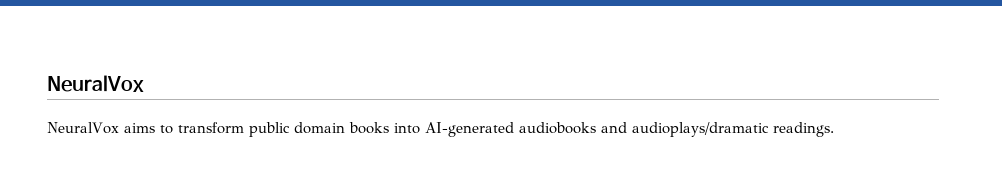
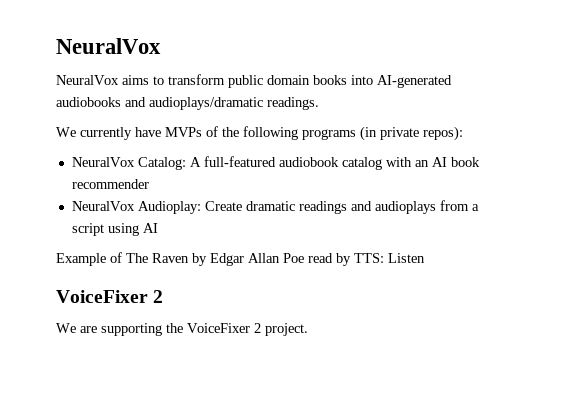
+ We currently have MVPs of the following programs (in private repos):
+ NeuralVox Catalog: A full-featured audiobook catalog with an AI book recommender
+ NeuralVox Audioplay: Create dramatic readings and audioplays from a script using AI
+ Example of The Raven by Edgar Allan Poe read by TTS: Listen
+ VoiceFixer 2
+ We are supporting the VoiceFixer 2 project.

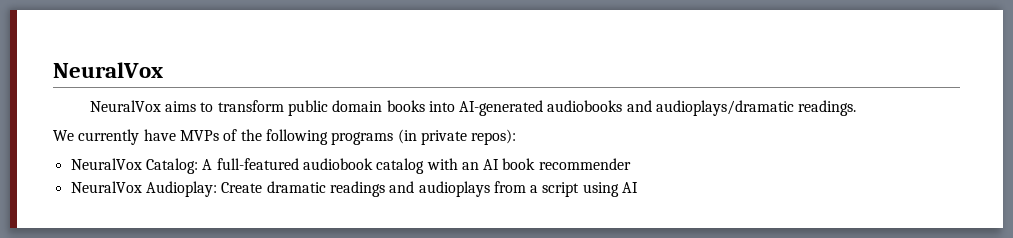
- Example of The Raven by Edgar Allan Poe read by TTS: Listen
- VoiceFixer 2
- We are supporting the VoiceFixer 2 project.

